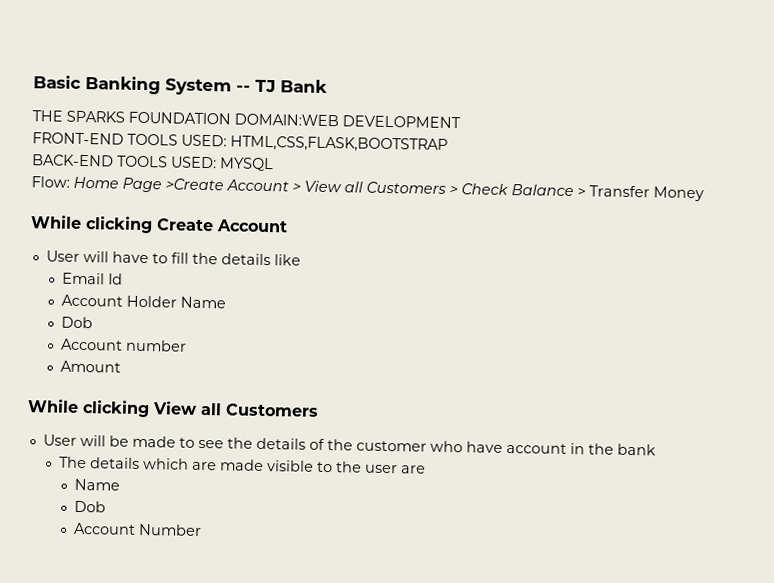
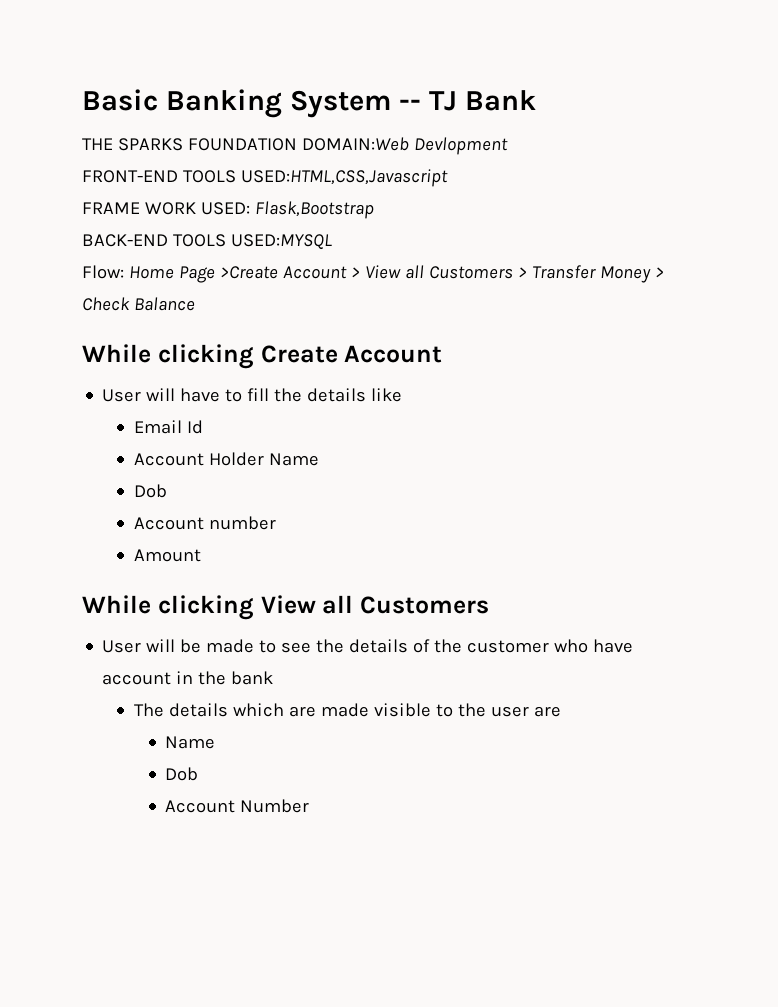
- THE SPARKS FOUNDATION DOMAIN:WEB DEVELOPMENT
+ THE SPARKS FOUNDATION DOMAIN:Web Devlopment
- FRONT-END TOOLS USED: HTML,CSS,FLASK,BOOTSTRAP
+ FRONT-END TOOLS USED:HTML,CSS,Javascript
+ FRAME WORK USED: Flask,Bootstrap
- BACK-END TOOLS USED: MYSQL
+ BACK-END TOOLS USED:MYSQL
- Flow: Home Page >Create Account > View all Customers > Check Balance > Transfer Money
+ Flow: Home Page >Create Account > View all Customers > Transfer Money > Check Balance

